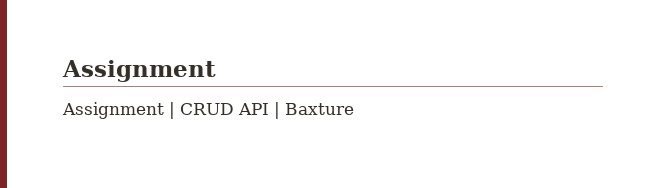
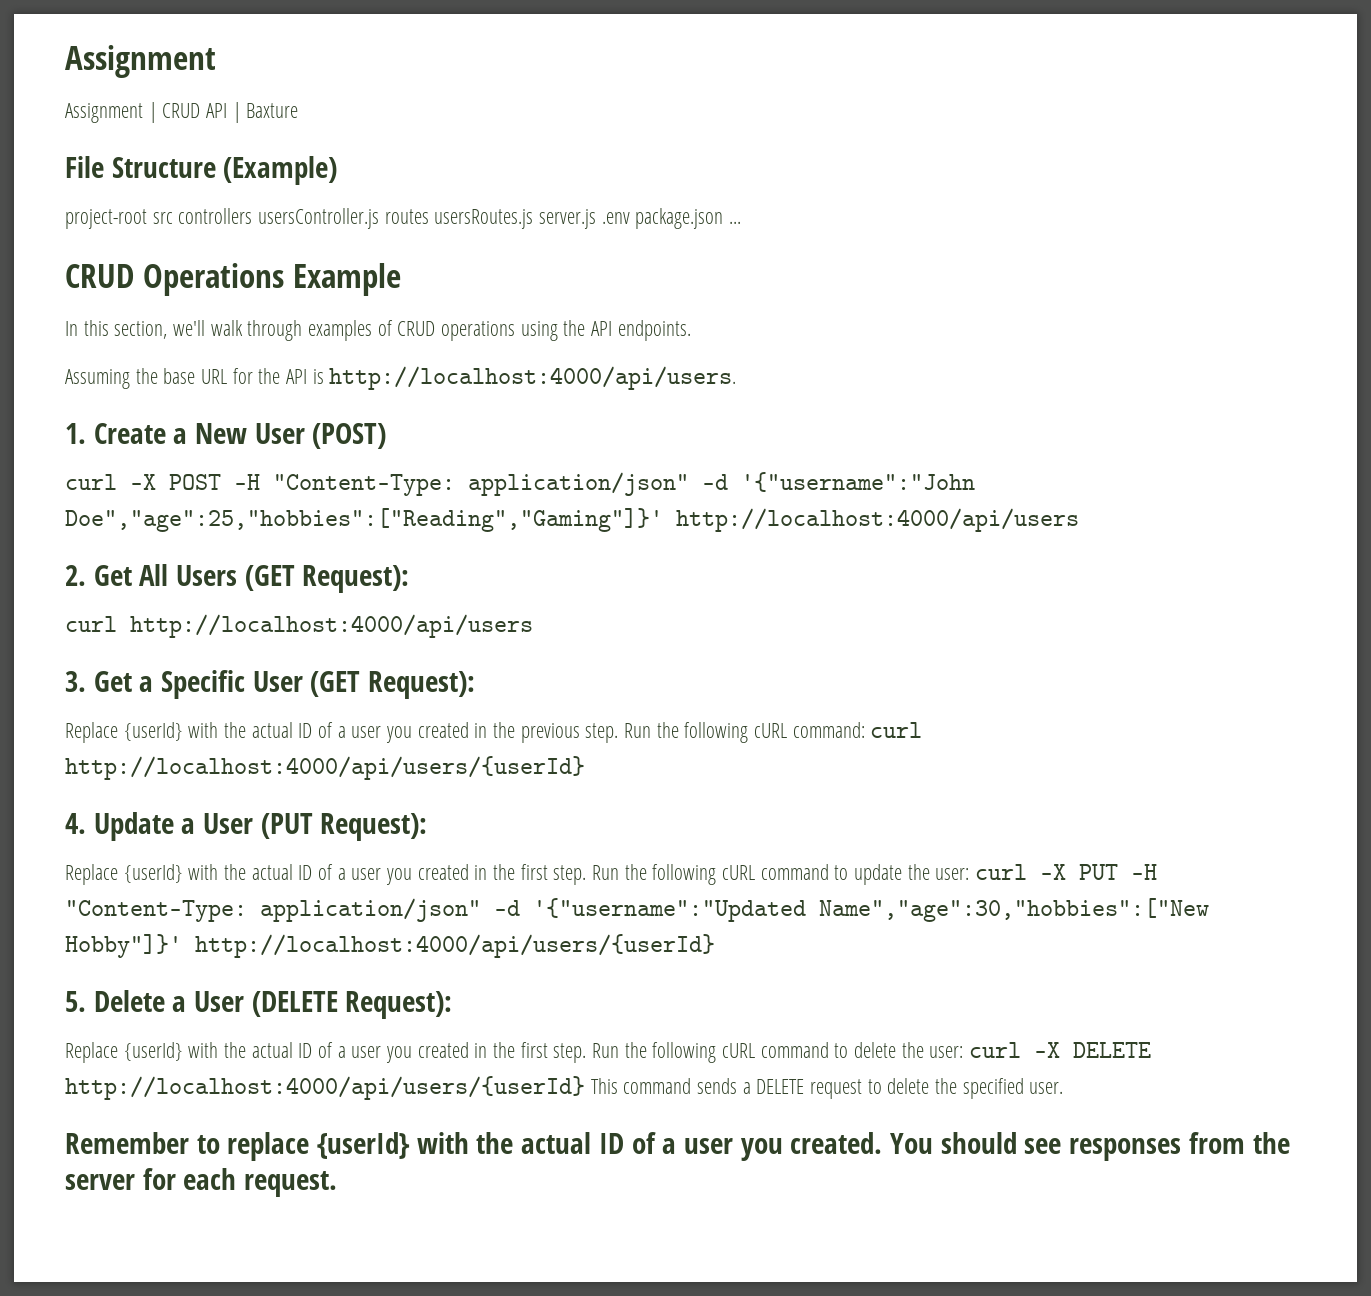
+ File Structure (Example)
+ project-root src controllers usersController.js routes usersRoutes.js server.js .env package.json ...
+ CRUD Operations Example
+ In this section, we'll walk through examples of CRUD operations using the API endpoints.
+ Assuming the base URL for the API is http://localhost:4000/api/users.
+ 1. Create a New User (POST)
+ curl -X POST -H "Content-Type: application/json" -d '{"username":"John Doe","age":25,"hobbies":["Reading","Gaming"]}' http://localhost:4000/api/users
+ 2. Get All Users (GET Request):
+ curl http://localhost:4000/api/users
+ 3. Get a Specific User (GET Request):
+ Replace {userId} with the actual ID of a user you created in the previous step. Run the following cURL command: curl http://localhost:4000/api/users/{userId}
+ 4. Update a User (PUT Request):
+ Replace {userId} with the actual ID of a user you created in the first step. Run the following cURL command to update the user: curl -X PUT -H "Content-Type: application/json" -d '{"username":"Updated Name","age":30,"hobbies":["New Hobby"]}' http://localhost:4000/api/users/{userId}
+ 5. Delete a User (DELETE Request):
+ Replace {userId} with the actual ID of a user you created in the first step. Run the following cURL command to delete the user: curl -X DELETE http://localhost:4000/api/users/{userId} This command sends a DELETE request to delete the specified user.
+ Remember to replace {userId} with the actual ID of a user you created. You should see responses from the server for each request.

